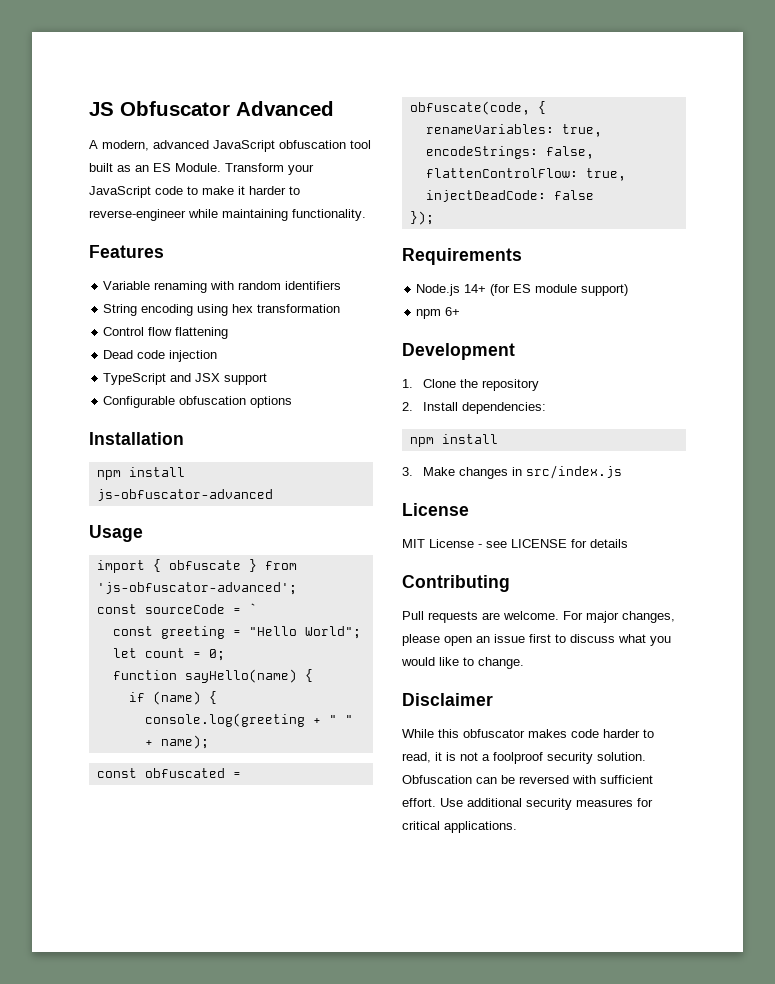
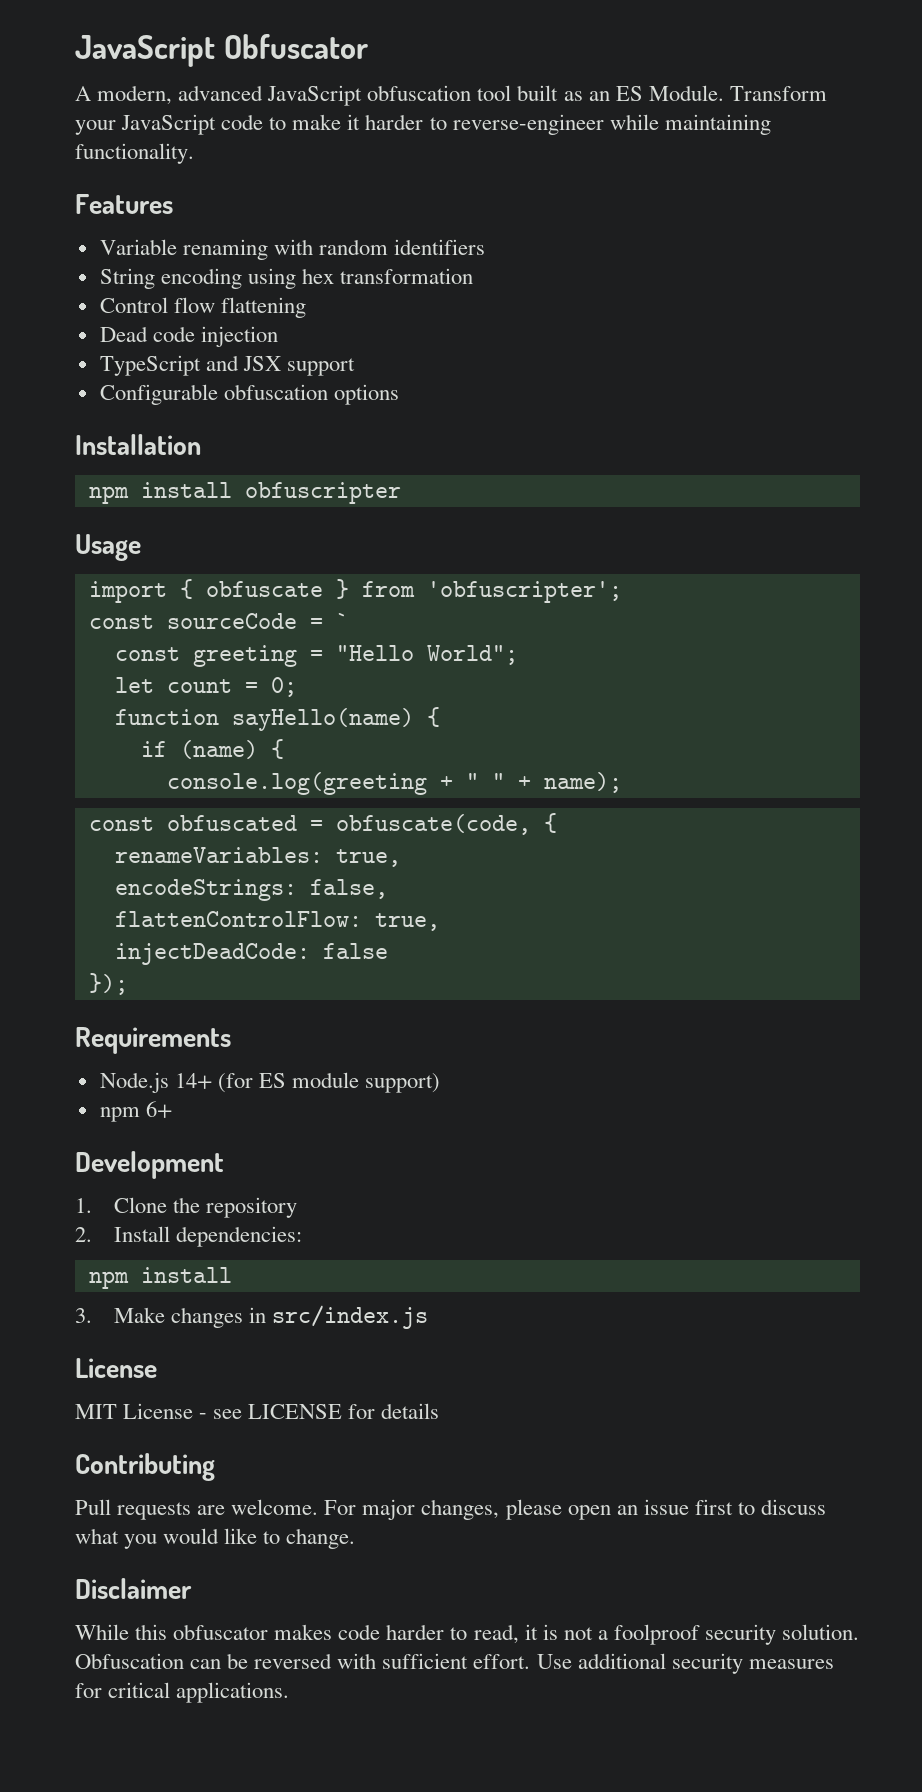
- JS Obfuscator Advanced
+ JavaScript Obfuscator
- npm install js-obfuscator-advanced
+ npm install obfuscripter
- import { obfuscate } from 'js-obfuscator-advanced';
+ import { obfuscate } from 'obfuscripter';

